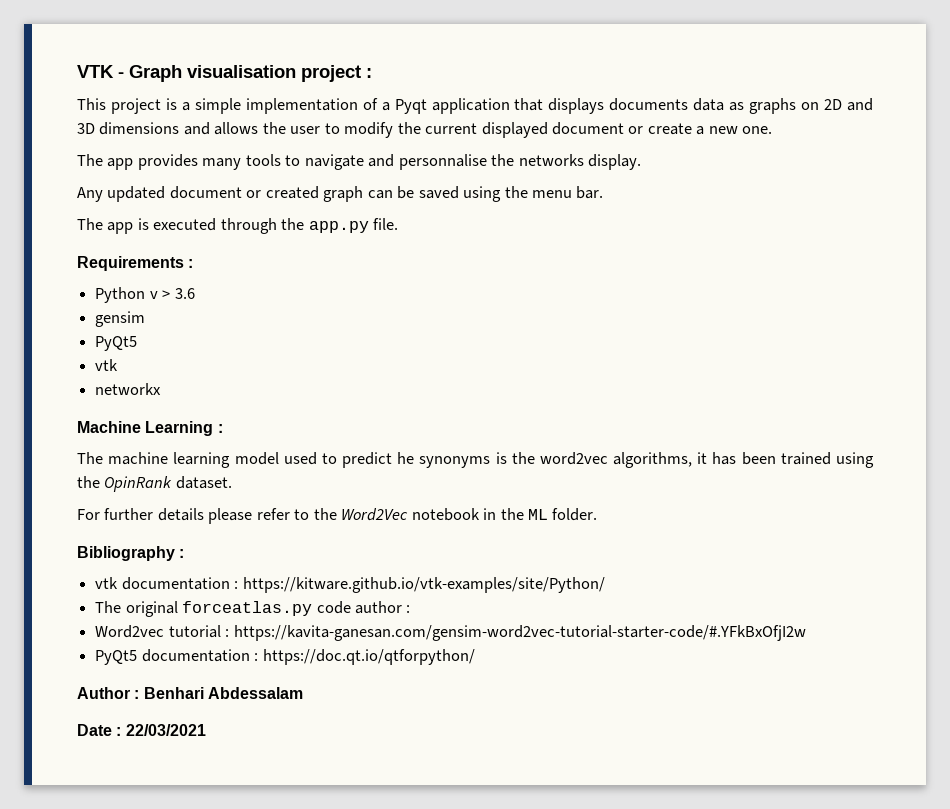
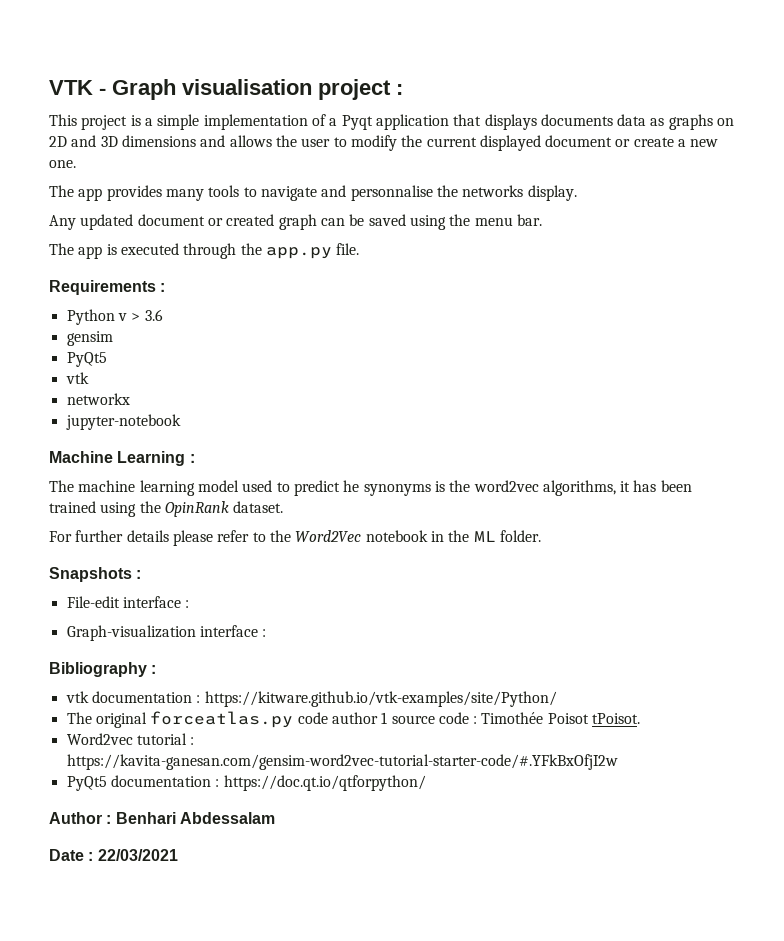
+ jupyter-notebook
+ Snapshots :
+ File-edit interface :
+ Graph-visualization interface :
- The original forceatlas.py code author :
+ The original forceatlas.py code author 1 source code : Timothée Poisot tPoisot.

